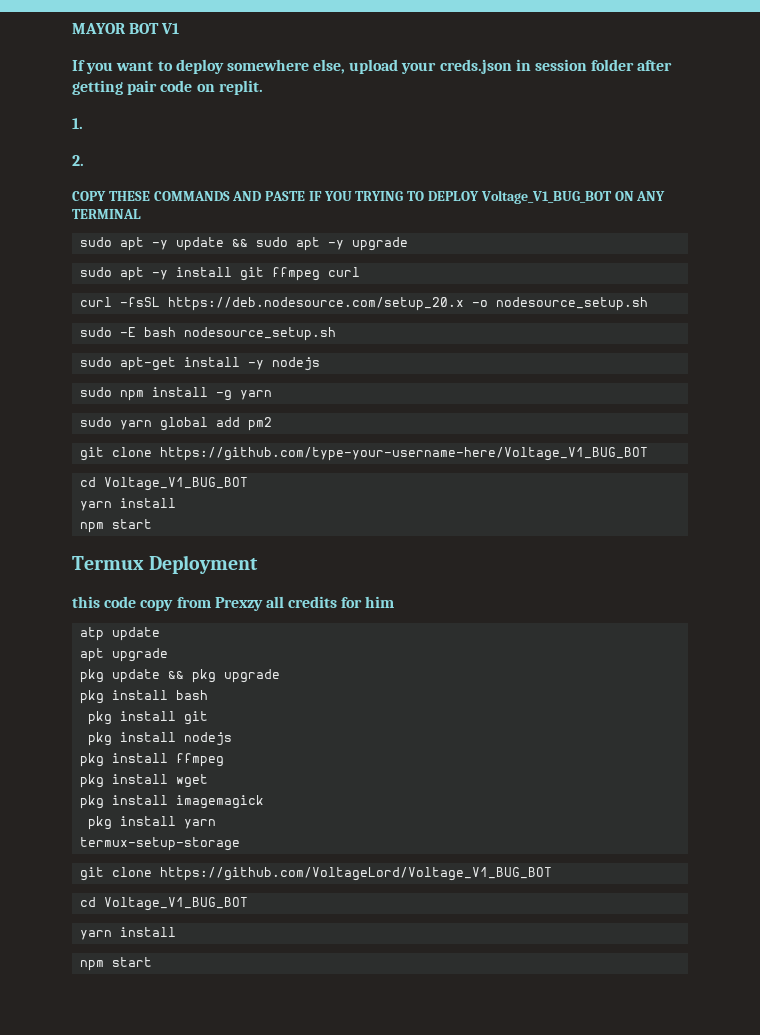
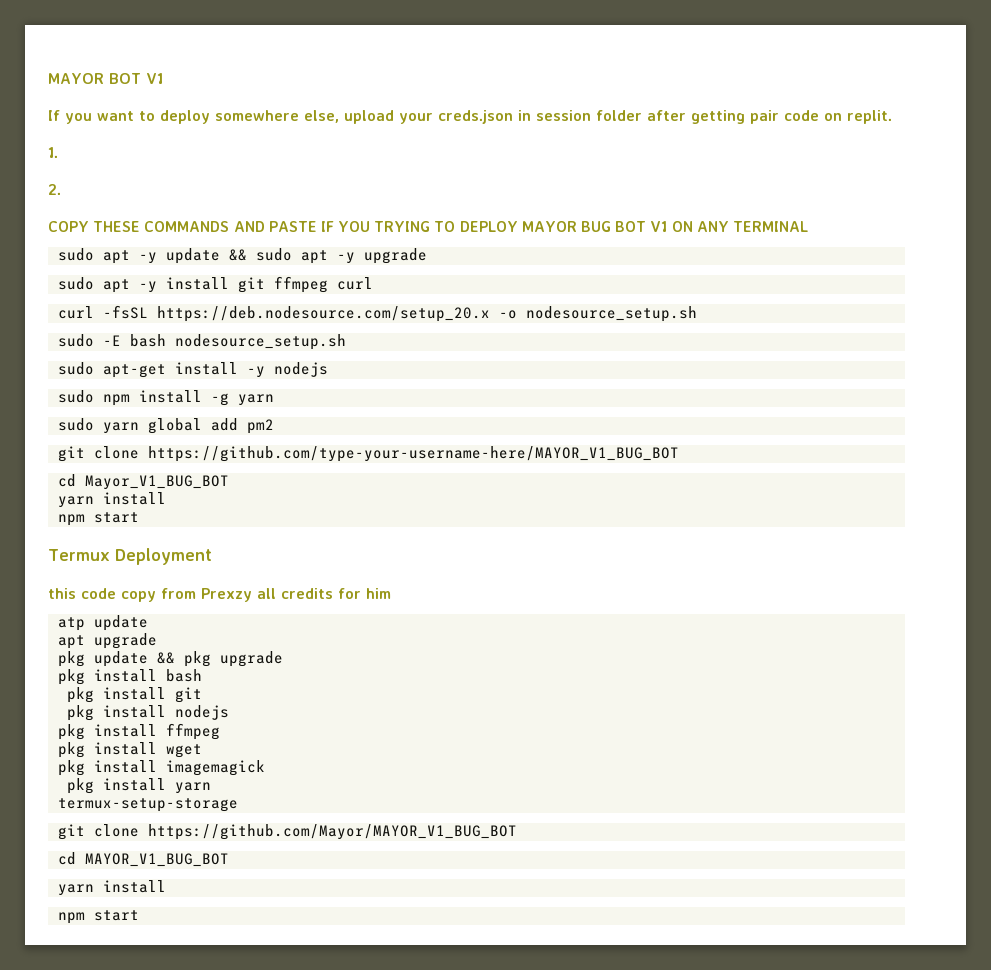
- COPY THESE COMMANDS AND PASTE IF YOU TRYING TO DEPLOY Voltage_V1_BUG_BOT ON ANY TERMINAL
+ COPY THESE COMMANDS AND PASTE IF YOU TRYING TO DEPLOY MAYOR BUG BOT V1 ON ANY TERMINAL
- git clone https://github.com/type-your-username-here/Voltage_V1_BUG_BOT
- cd Voltage_V1_BUG_BOT
+ git clone https://github.com/type-your-username-here/MAYOR_V1_BUG_BOT
+ cd Mayor_V1_BUG_BOT
- git clone https://github.com/VoltageLord/Voltage_V1_BUG_BOT
- cd Voltage_V1_BUG_BOT
+ git clone https://github.com/Mayor/MAYOR_V1_BUG_BOT
+ cd MAYOR_V1_BUG_BOT

